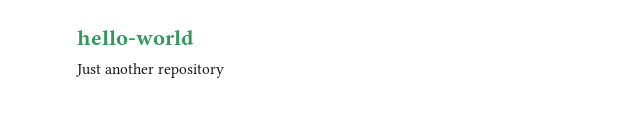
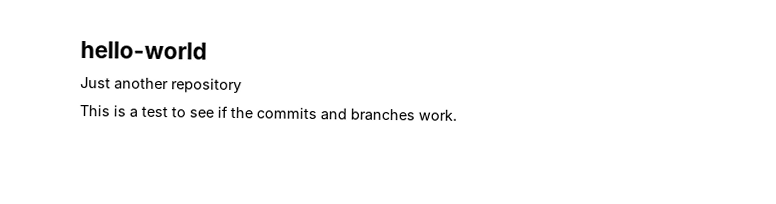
+ This is a test to see if the commits and branches work.

